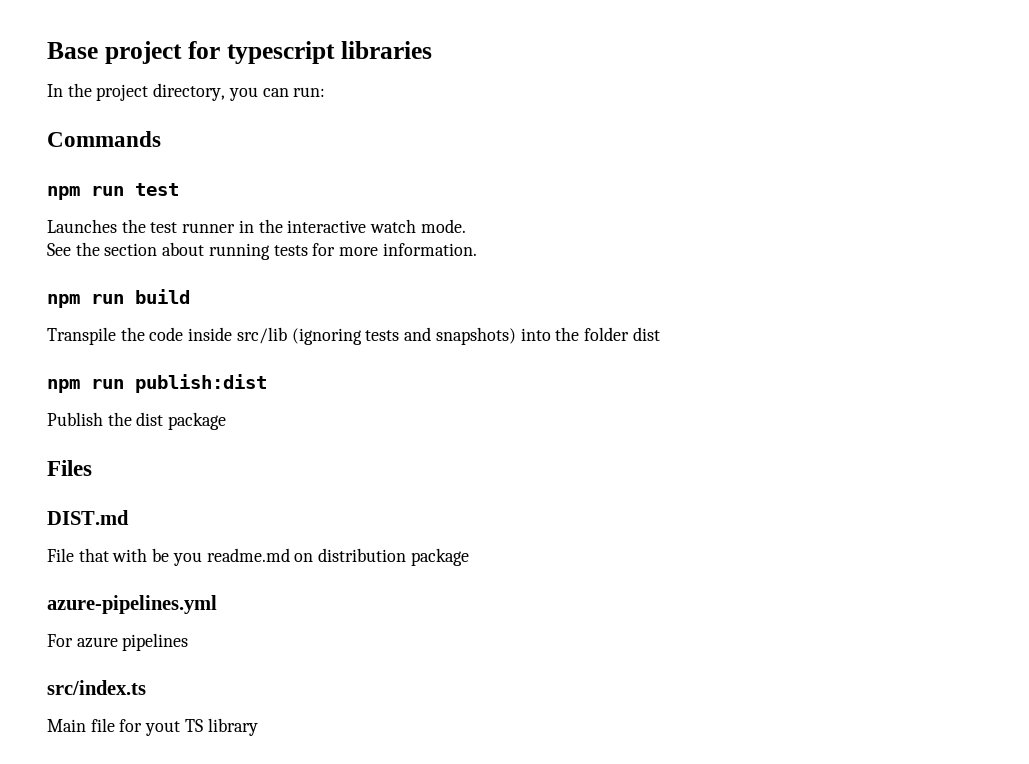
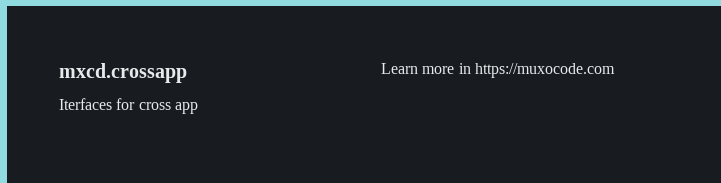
- Base project for typescript libraries
- In the project directory, you can run:
- Commands
- npm run test
- Launches the test runner in the interactive watch mode.
- See the section about running tests for more information.
- npm run build
- Transpile the code inside src/lib (ignoring tests and snapshots) into the folder dist
- npm run publish:dist
- Publish the dist package
- Files
- DIST.md
- File that with be you readme.md on distribution package
- azure-pipelines.yml
- For azure pipelines
- src/index.ts
- Main file for yout TS library
+ mxcd.crossapp
+ Iterfaces for cross app
+ Learn more in https://muxocode.com

